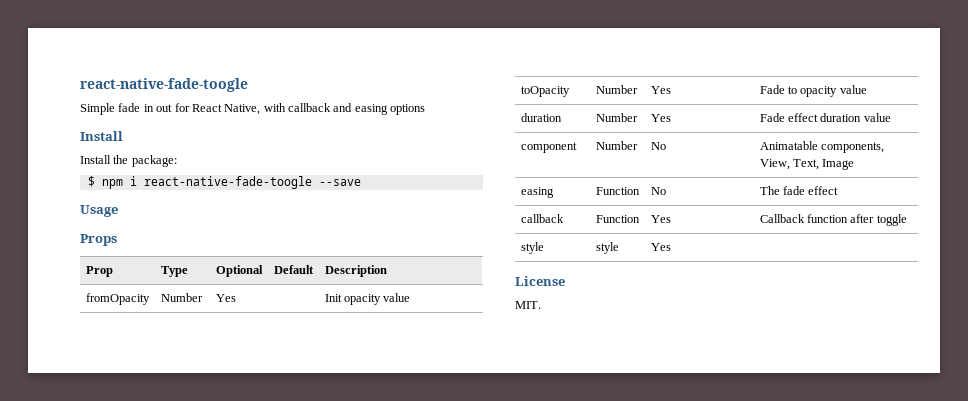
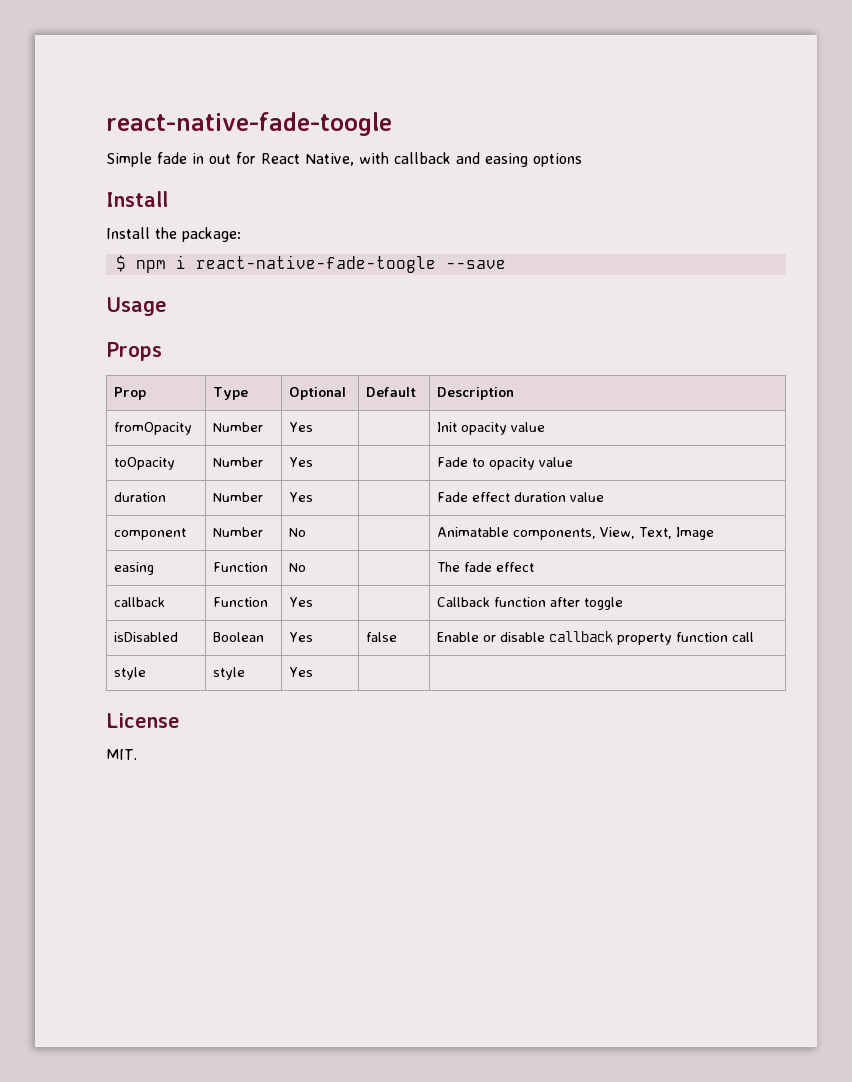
+ isDisabled | Boolean | Yes | false | Enable or disable callback property function call

